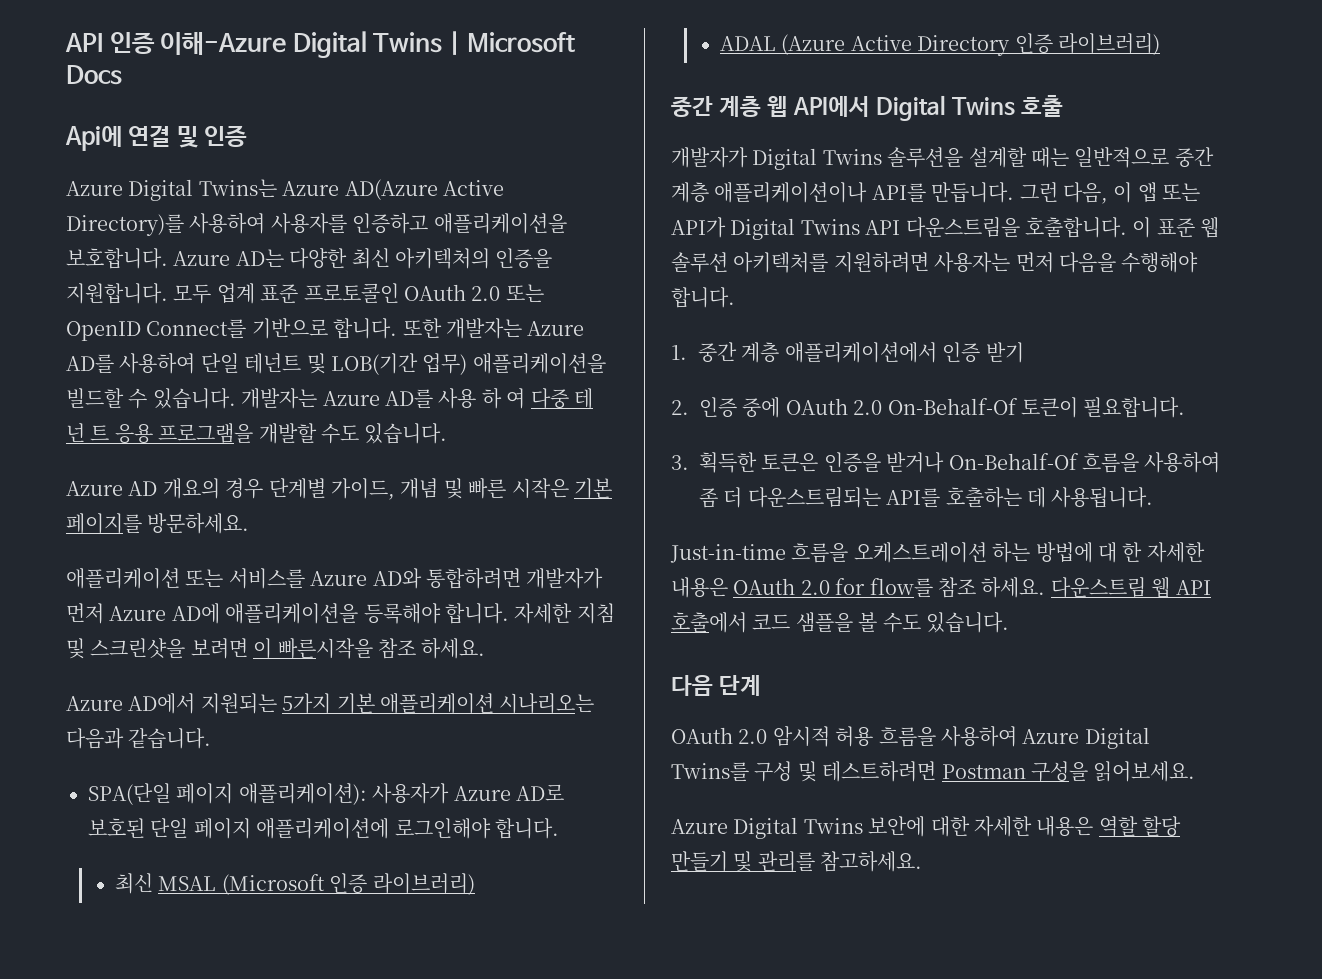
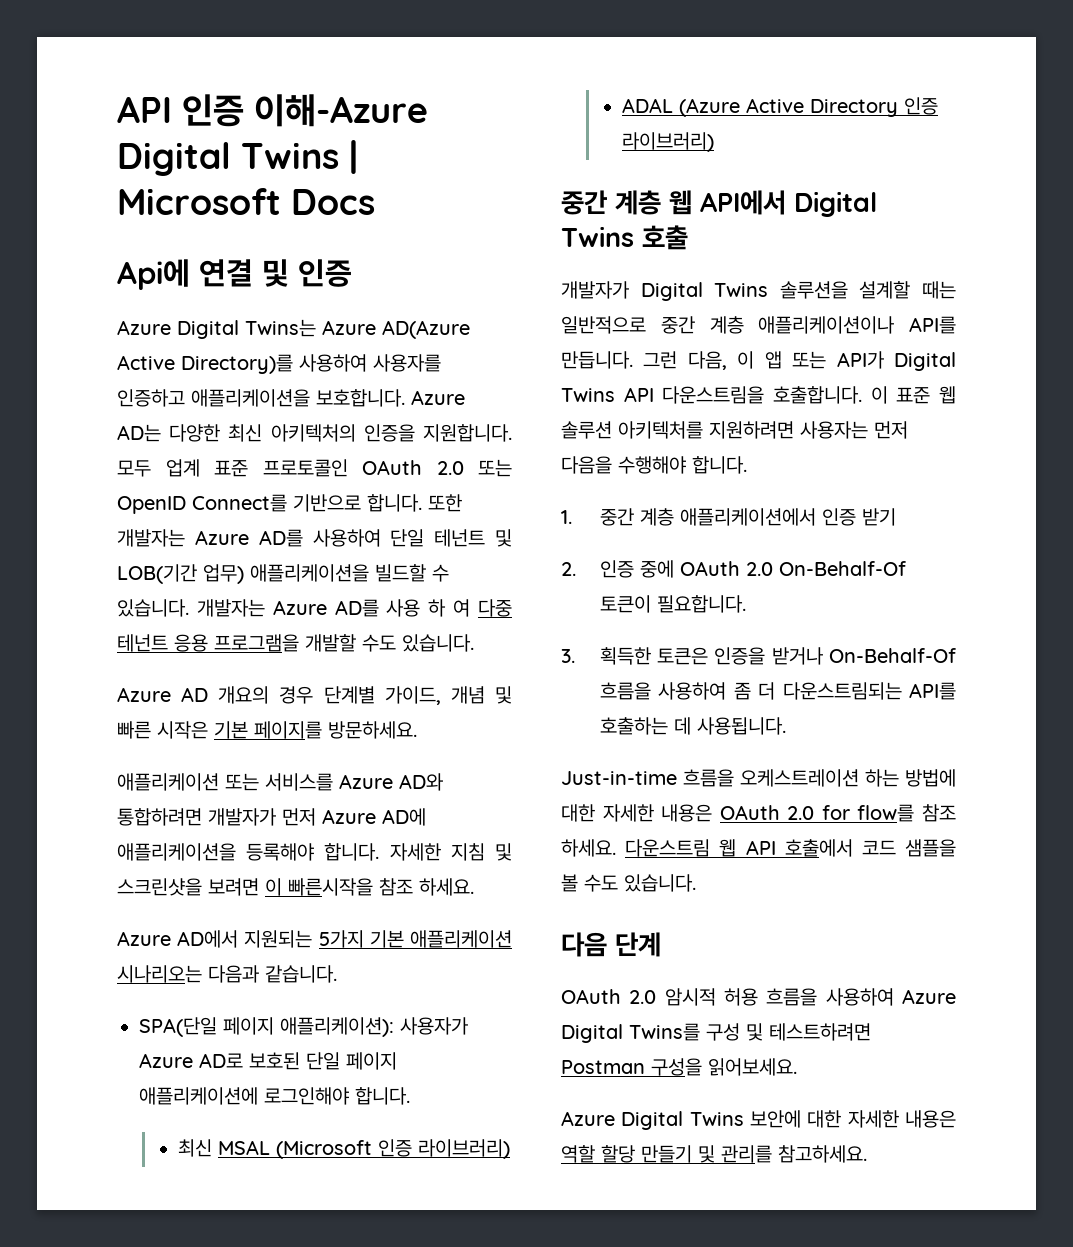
- 개발자는 Azure AD를 사용 하 여 다중 테 넌 트 응용 프로그램을 개발할 수도 있습니다.
+ 개발자는 Azure AD를 사용 하 여 다중 테넌트 응용 프로그램을 개발할 수도 있습니다.
- Just-in-time 흐름을 오케스트레이션 하는 방법에 대 한 자세한 내용은 OAuth 2.0 for flow를 참조 하세요.
+ Just-in-time 흐름을 오케스트레이션 하는 방법에 대한 자세한 내용은 OAuth 2.0 for flow를 참조 하세요.

